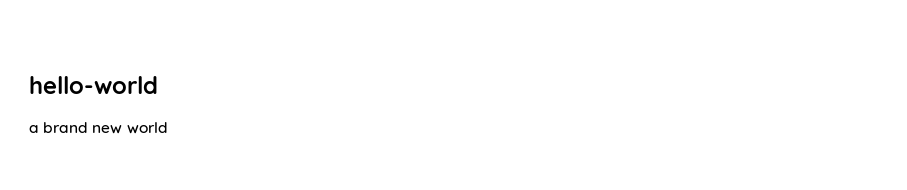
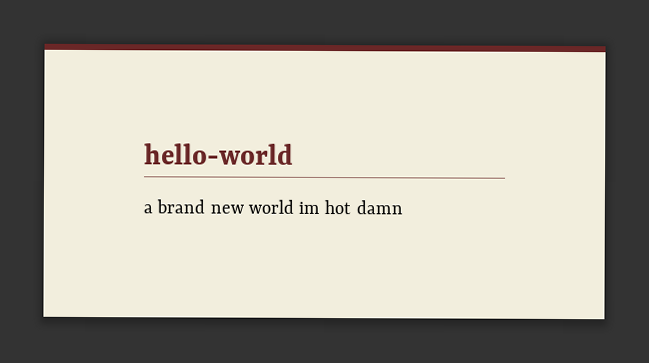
- a brand new world
+ a brand new world im hot damn

